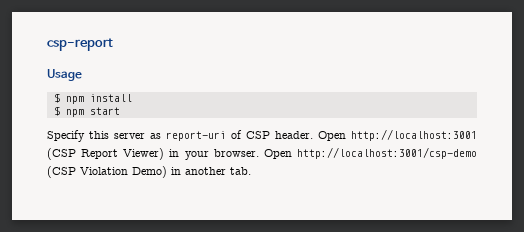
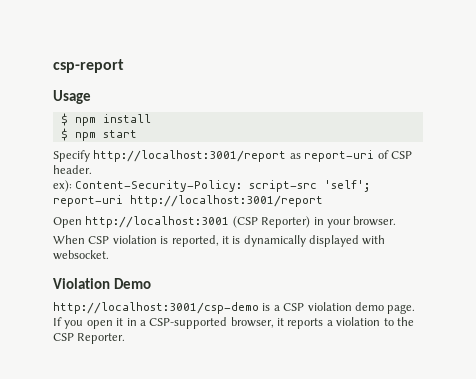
- Specify this server as report-uri of CSP header. Open http://localhost:3001 (CSP Report Viewer) in your browser. Open http://localhost:3001/csp-demo (CSP Violation Demo) in another tab.
+ Specify http://localhost:3001/report as report-uri of CSP header.
+ ex): Content-Security-Policy: script-src 'self'; report-uri http://localhost:3001/report
+ Open http://localhost:3001 (CSP Reporter) in your browser.
+ When CSP violation is reported, it is dynamically displayed with websocket.
+ Violation Demo
+ http://localhost:3001/csp-demo is a CSP violation demo page. If you open it in a CSP-supported browser, it reports a violation to the CSP Reporter.

